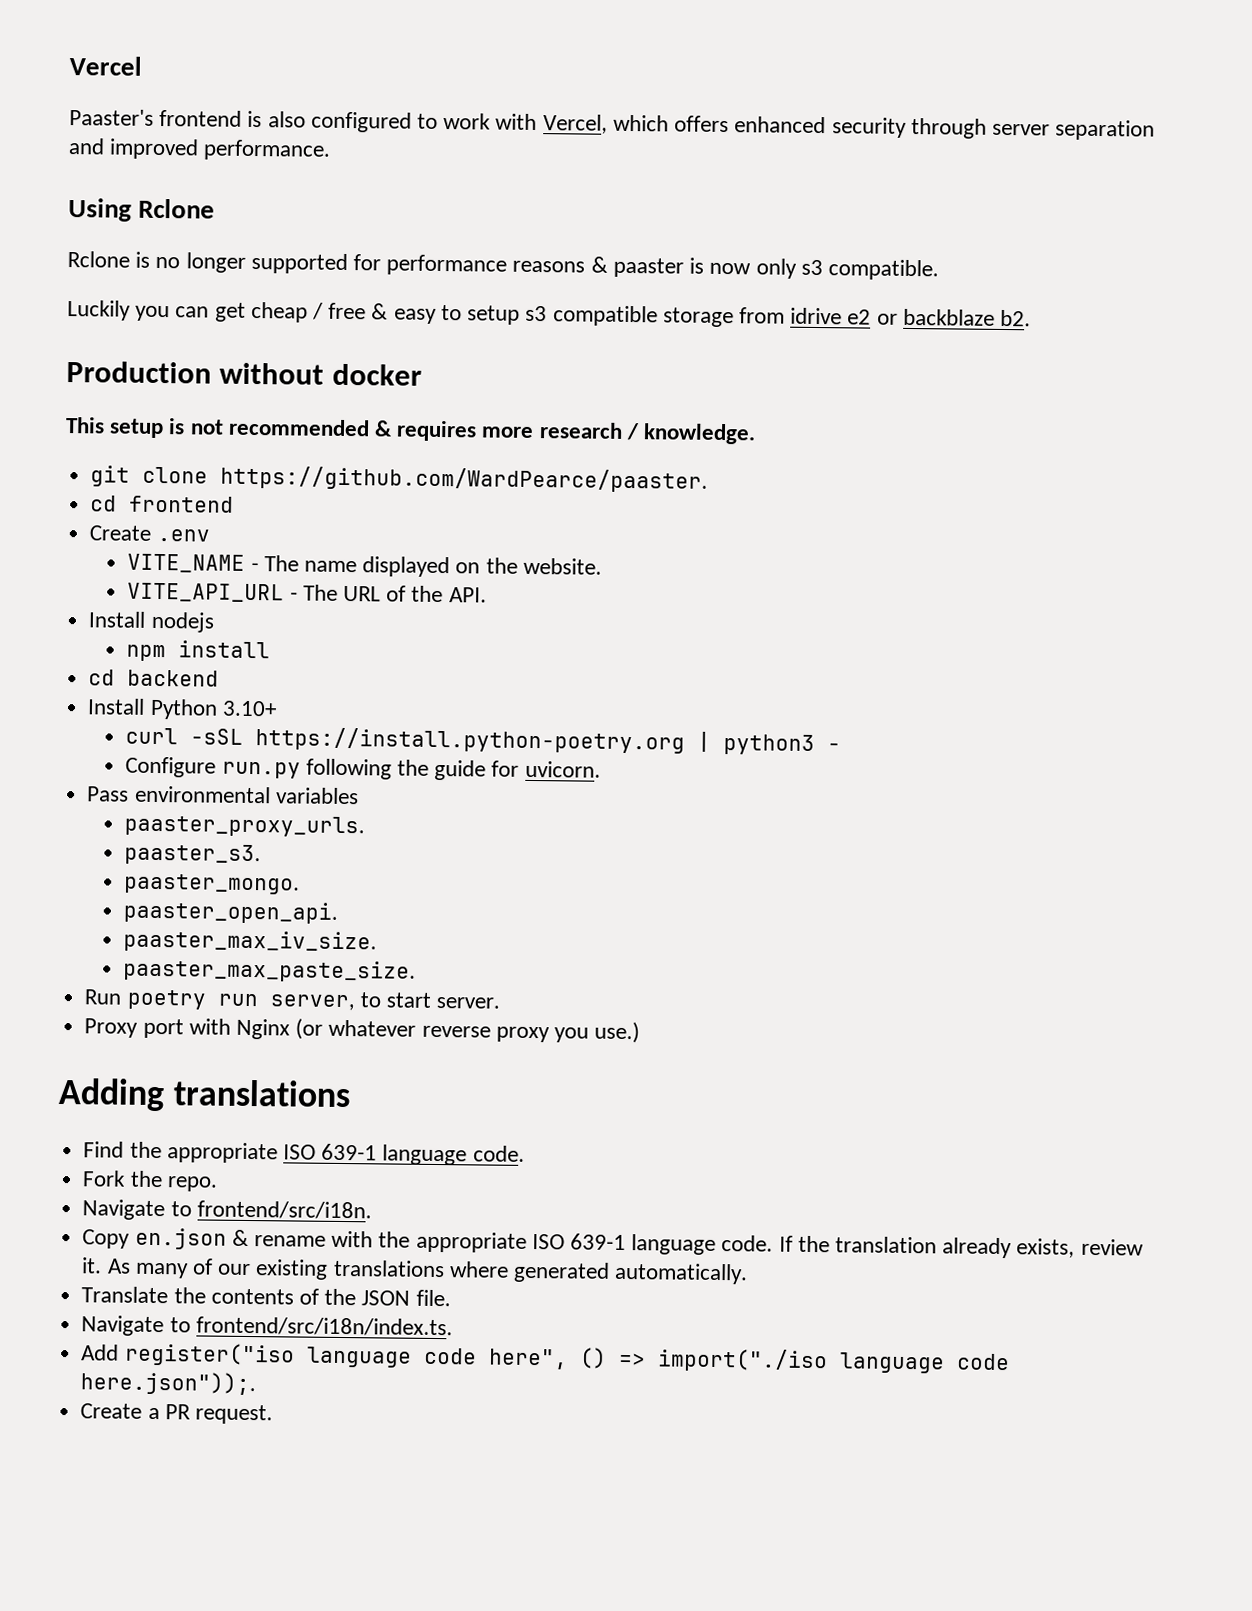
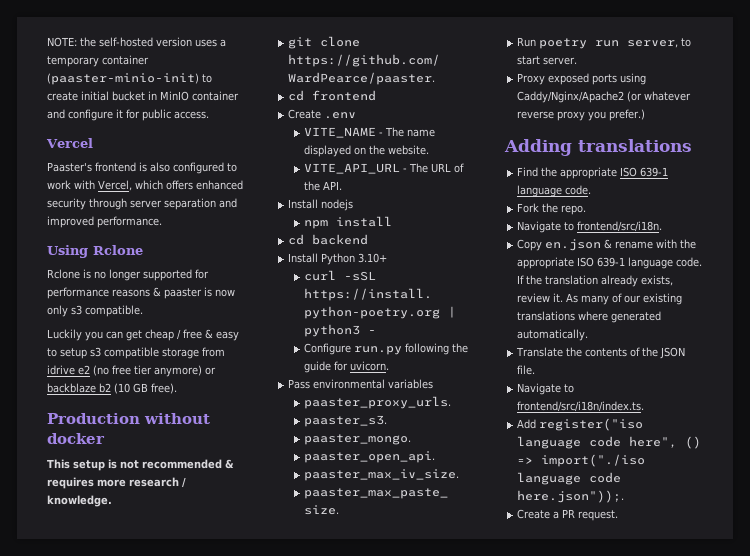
+ NOTE: the self-hosted version uses a temporary container (paaster-minio-init) to create initial bucket in MinIO container and configure it for public access.
- Luckily you can get cheap / free & easy to setup s3 compatible storage from idrive e2 or backblaze b2.
+ Luckily you can get cheap / free & easy to setup s3 compatible storage from idrive e2 (no free tier anymore) or backblaze b2 (10 GB free).
- Proxy port with Nginx (or whatever reverse proxy you use.)
+ Proxy exposed ports using Caddy/Nginx/Apache2 (or whatever reverse proxy you prefer.)

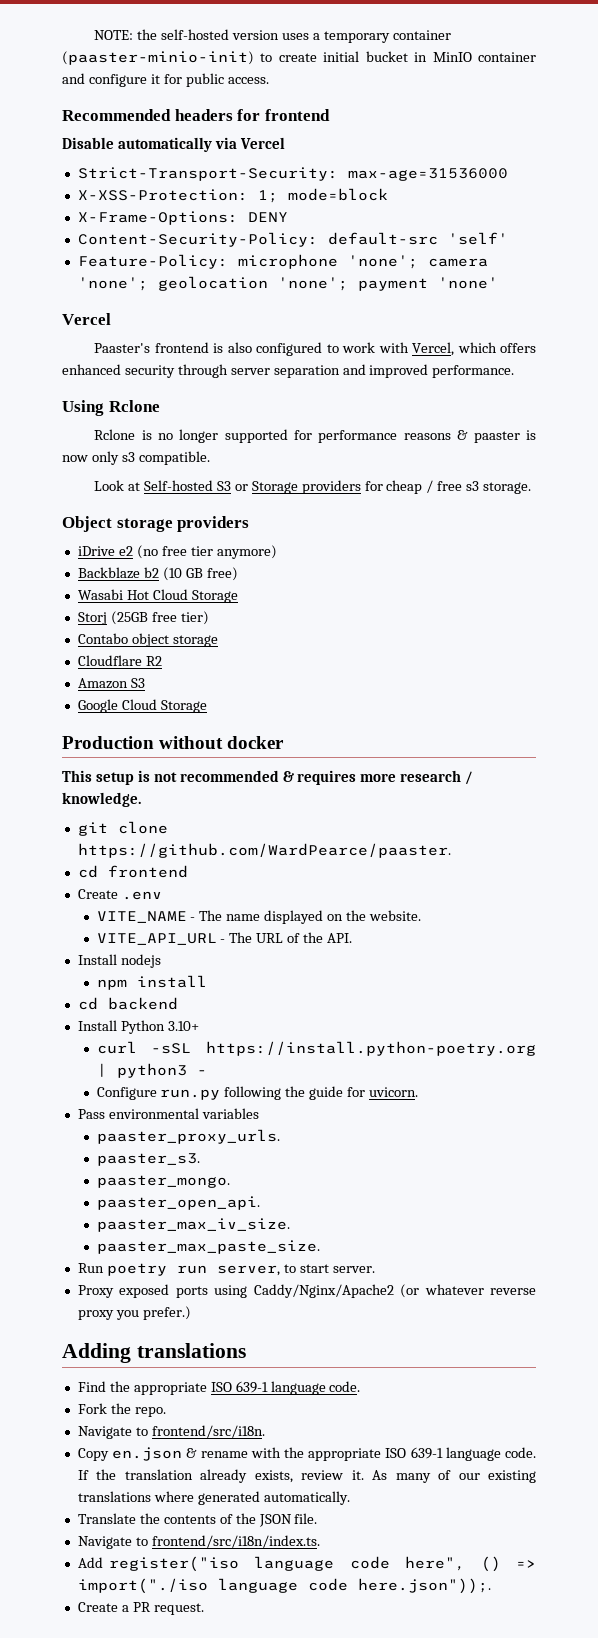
+ Recommended headers for frontend
+ Disable automatically via Vercel
+ Strict-Transport-Security: max-age=31536000
+ X-XSS-Protection: 1; mode=block
+ X-Frame-Options: DENY
+ Content-Security-Policy: default-src 'self'
+ Feature-Policy: microphone 'none'; camera 'none'; geolocation 'none'; payment 'none'
- Luckily you can get cheap / free & easy to setup s3 compatible storage from idrive e2 (no free tier anymore) or backblaze b2 (10 GB free).
+ Look at Self-hosted S3 or Storage providers for cheap / free s3 storage.
+ Object storage providers
+ iDrive e2 (no free tier anymore)
+ Backblaze b2 (10 GB free)
+ Wasabi Hot Cloud Storage
+ Storj (25GB free tier)
+ Contabo object storage
+ Cloudflare R2
+ Amazon S3
+ Google Cloud Storage

